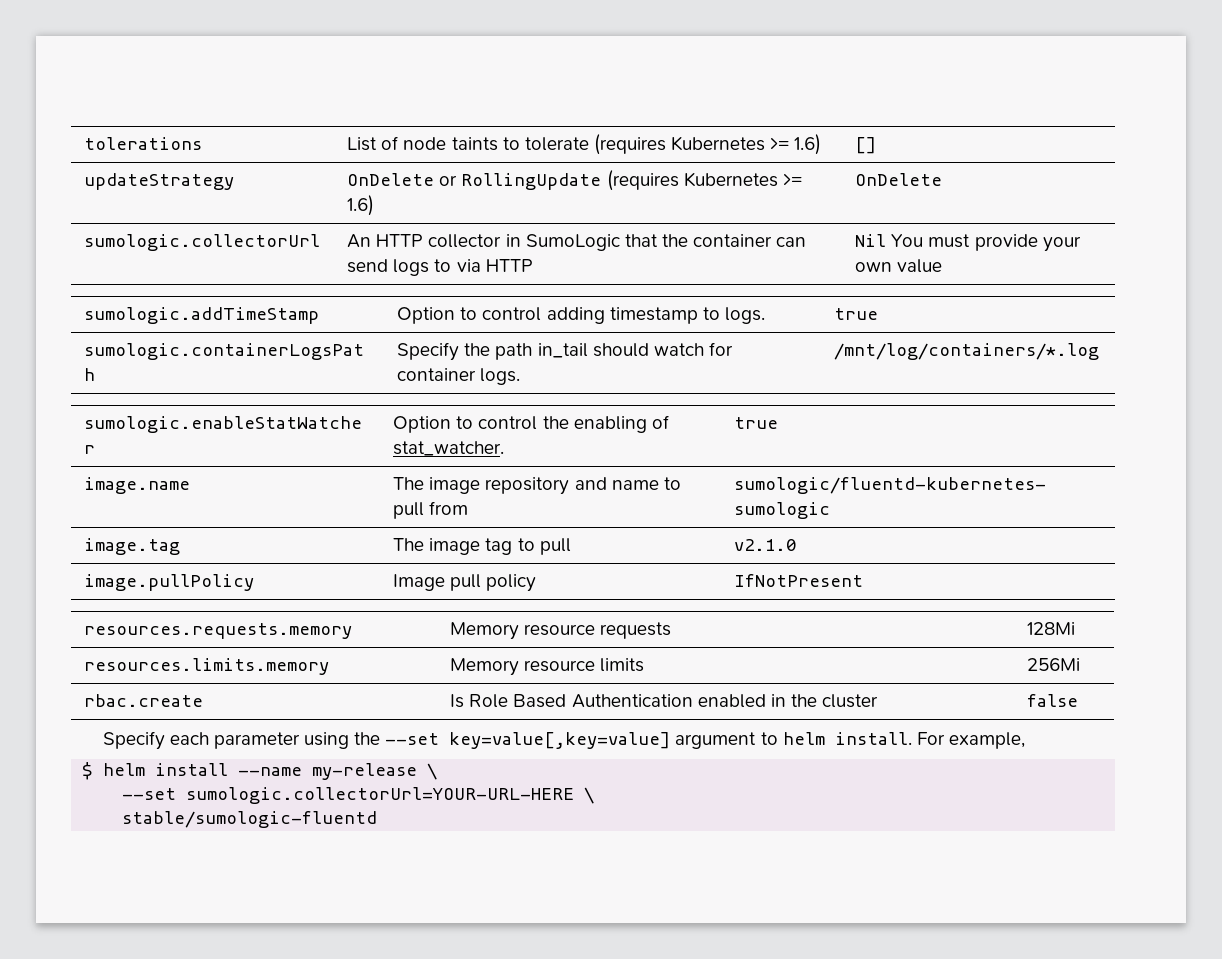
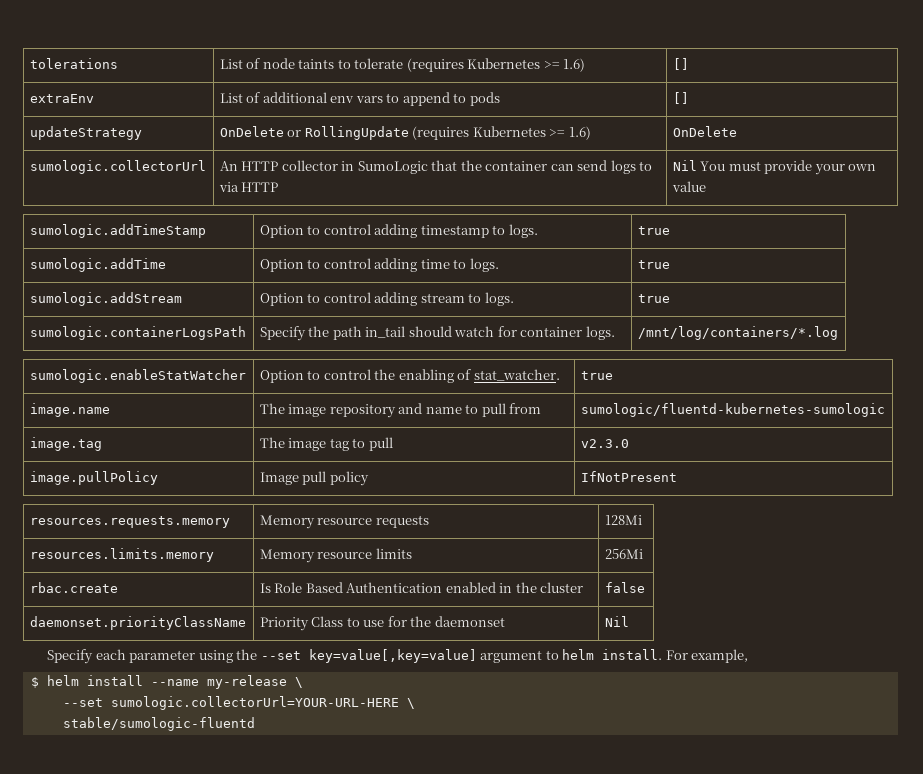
+ extraEnv | List of additional env vars to append to pods | []
+ sumologic.addTime | Option to control adding time to logs. | true
+ sumologic.addStream | Option to control adding stream to logs. | true
- image.tag | The image tag to pull | v2.1.0
+ image.tag | The image tag to pull | v2.3.0
+ daemonset.priorityClassName | Priority Class to use for the daemonset | Nil

